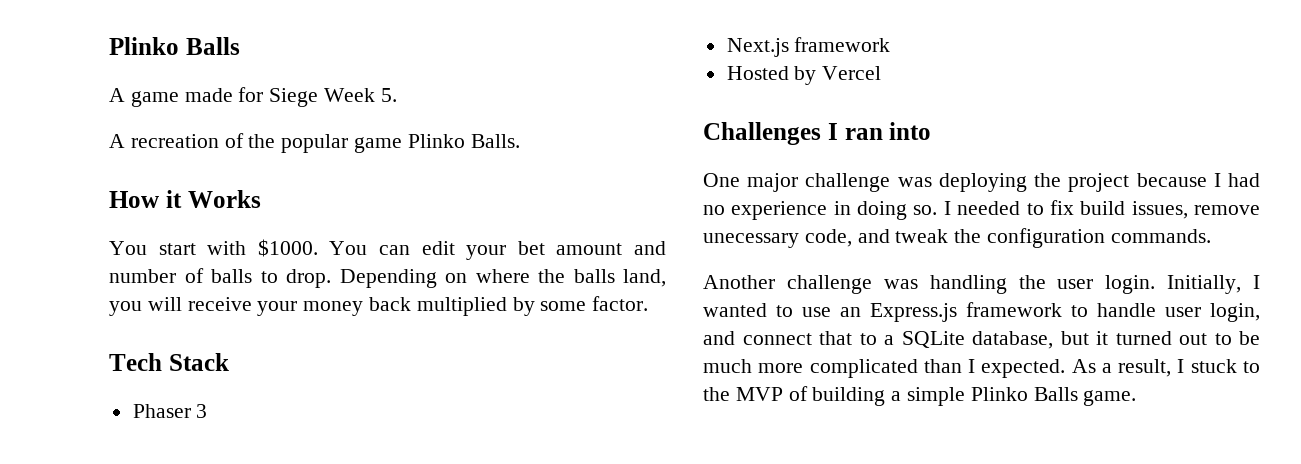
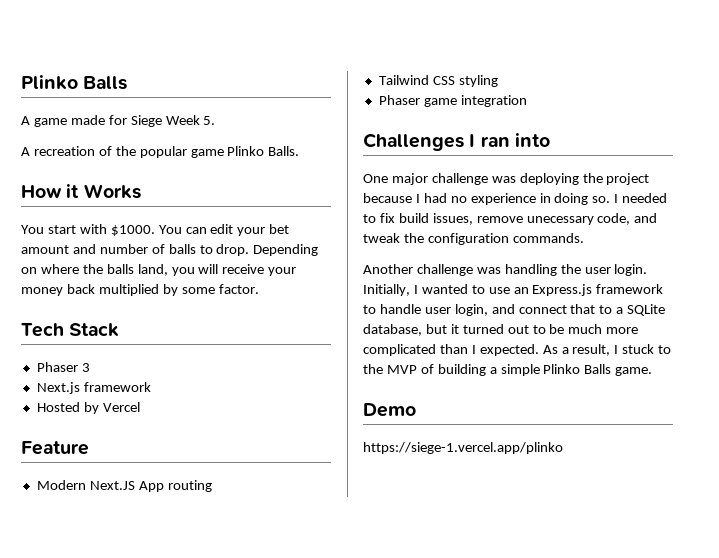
+ Feature
+ Modern Next.JS App routing
+ Tailwind CSS styling
+ Phaser game integration
+ Demo
+ https://siege-1.vercel.app/plinko

